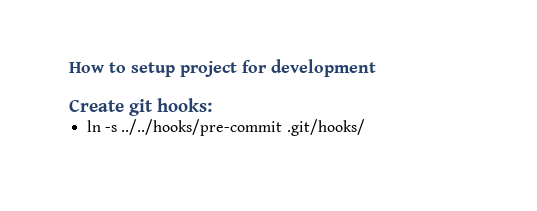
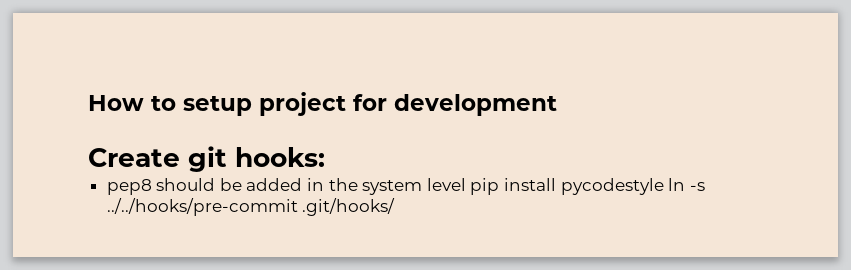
- ln -s ../../hooks/pre-commit .git/hooks/
+ pep8 should be added in the system level pip install pycodestyle ln -s ../../hooks/pre-commit .git/hooks/

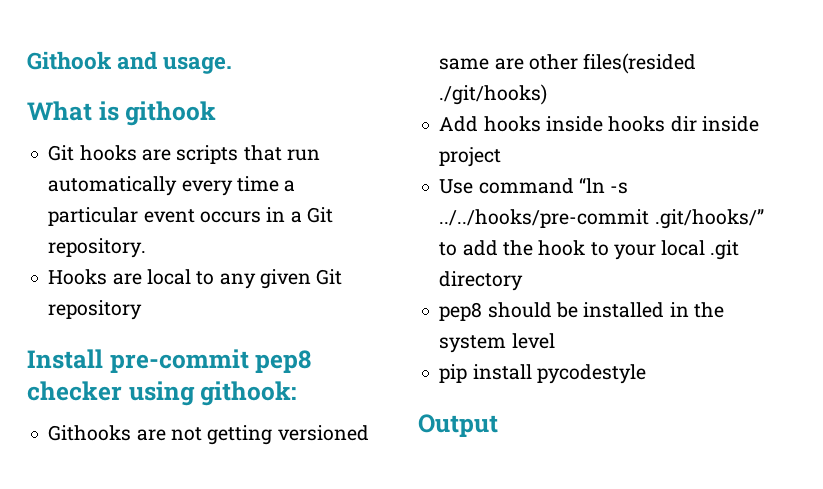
- How to setup project for development
- Create git hooks:
+ Githook and usage.
+ What is githook
+ Git hooks are scripts that run automatically every time a particular event occurs in a Git repository.
+ Hooks are local to any given Git repository
+ Install pre-commit pep8 checker using githook:
+ Githooks are not getting versioned same are other files(resided ./git/hooks)
+ Add hooks inside hooks dir inside project
+ Use command “ln -s ../../hooks/pre-commit .git/hooks/” to add the hook to your local .git directory
- pep8 should be added in the system level pip install pycodestyle ln -s ../../hooks/pre-commit .git/hooks/
+ pep8 should be installed in the system level
+ pip install pycodestyle
+ Output

